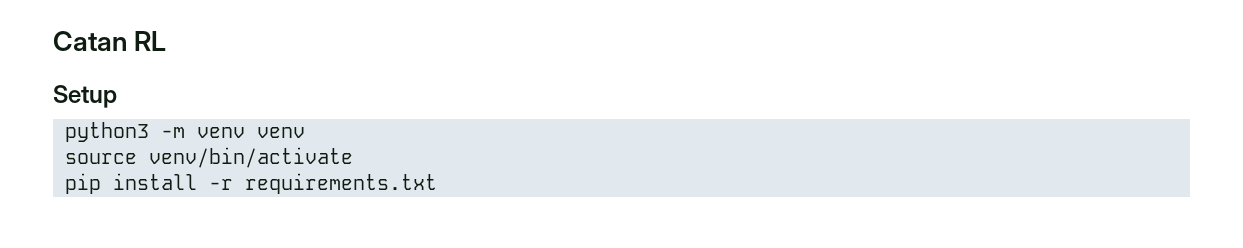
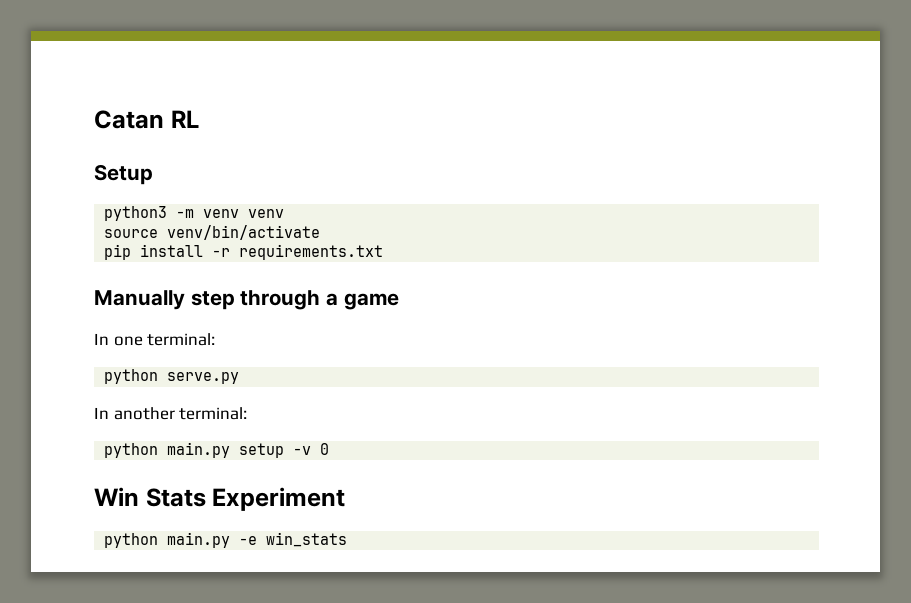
+ Manually step through a game
+ In one terminal:
+ python serve.py
+ In another terminal:
+ python main.py setup -v 0
+ Win Stats Experiment
+ python main.py -e win_stats

